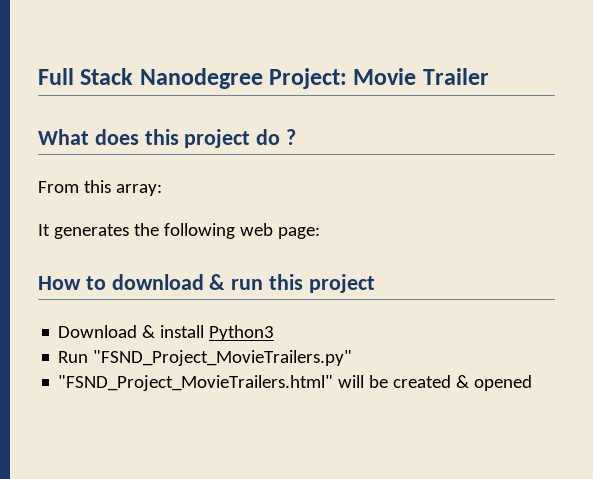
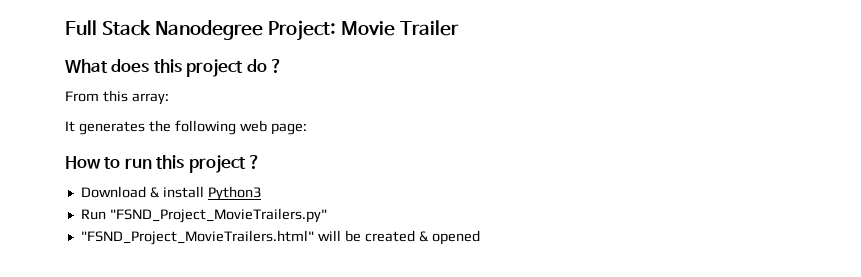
- How to download & run this project
+ How to run this project ?

